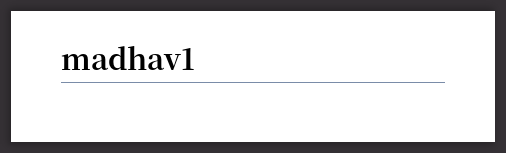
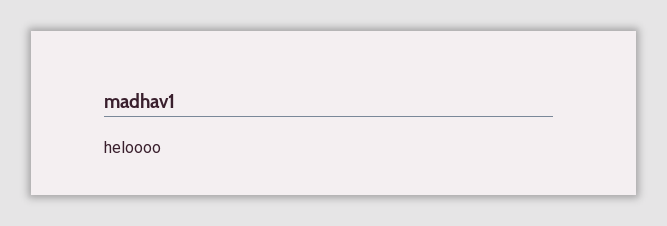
+ heloooo

